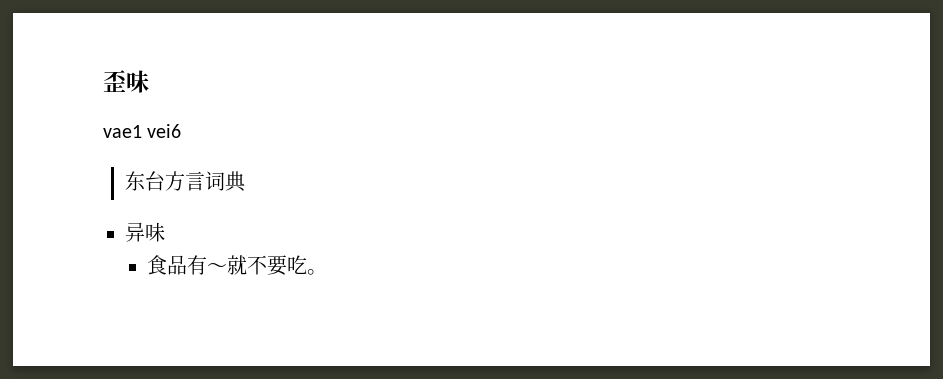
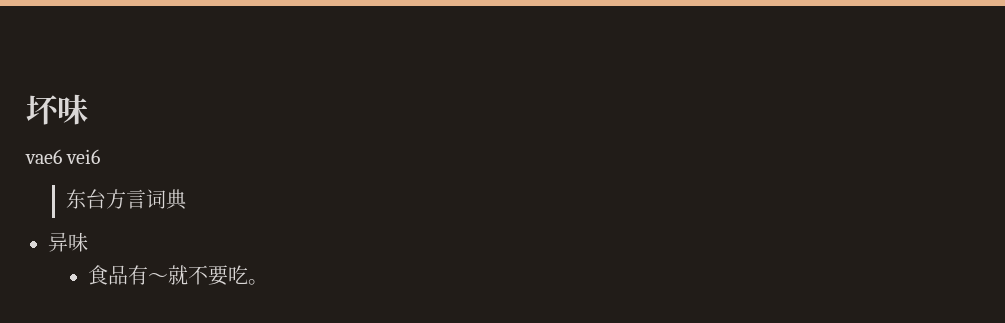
- 歪味
- vae1 vei6
+ 坏味
+ vae6 vei6

